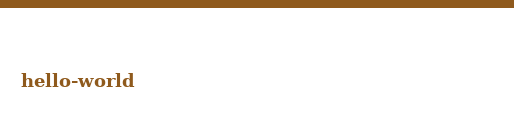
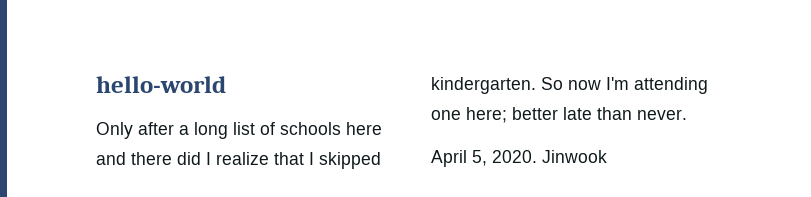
+ Only after a long list of schools here and there did I realize that I skipped kindergarten. So now I'm attending one here; better late than never.
+ April 5, 2020. Jinwook

